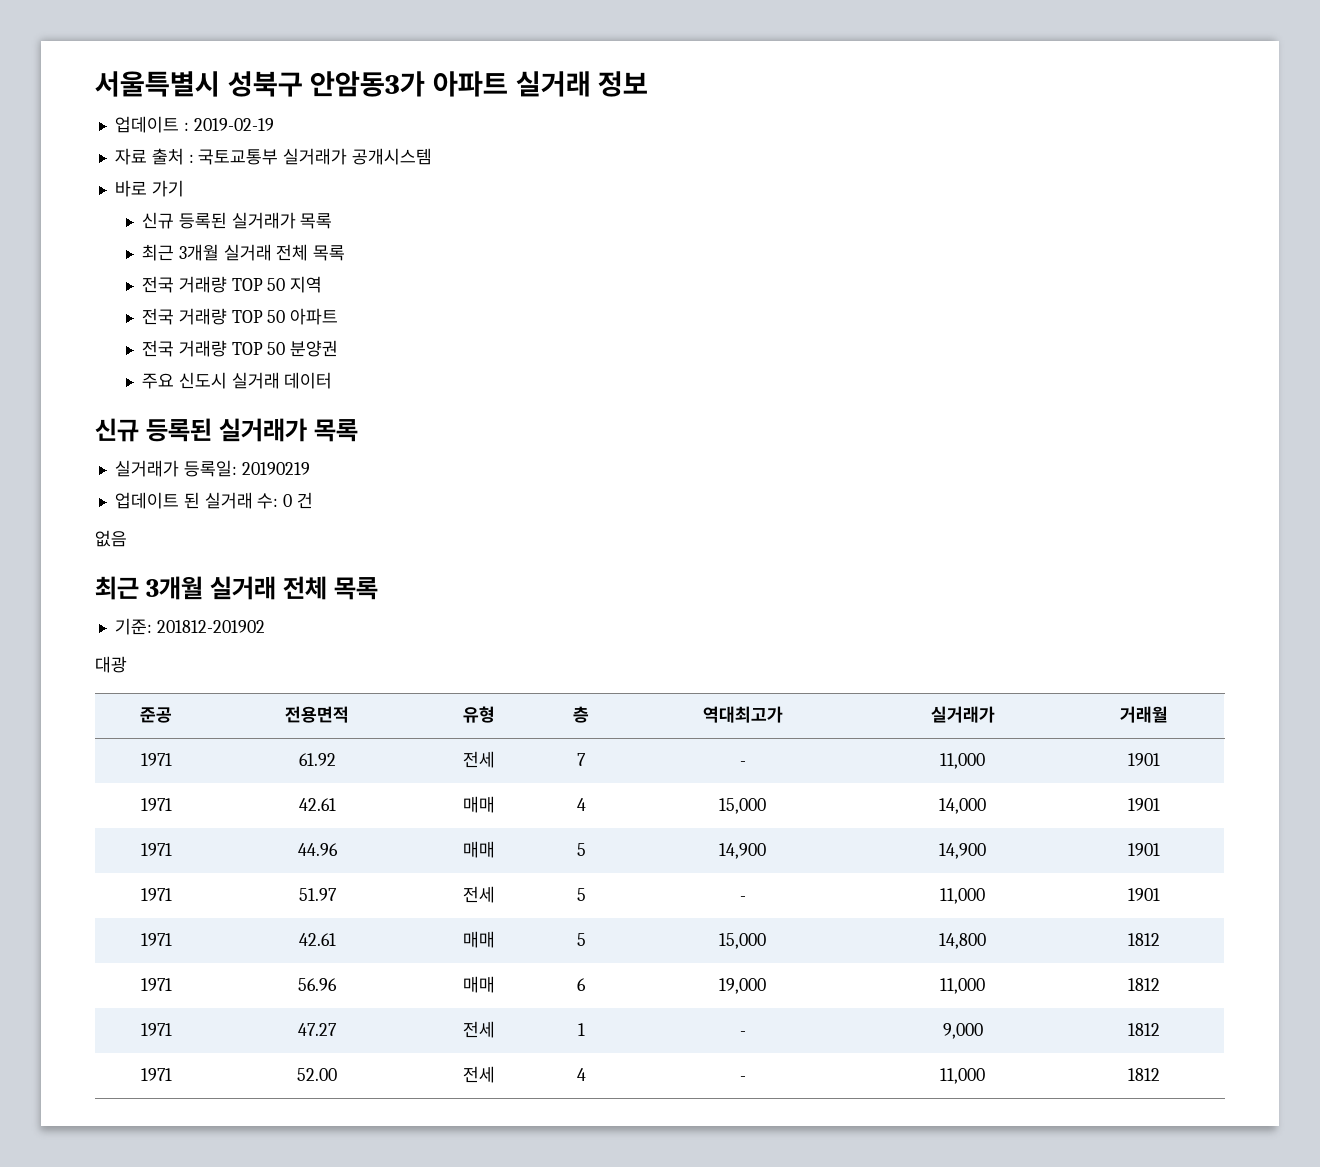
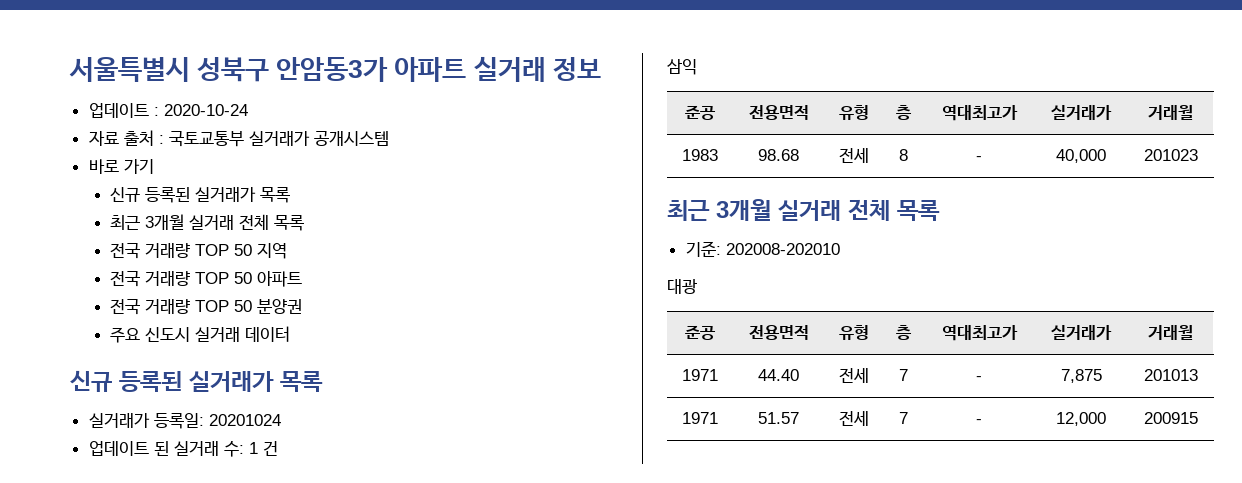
- 업데이트 : 2019-02-19
+ 업데이트 : 2020-10-24
- 실거래가 등록일: 20190219
+ 실거래가 등록일: 20201024
- 업데이트 된 실거래 수: 0 건
+ 업데이트 된 실거래 수: 1 건
- 없음
+ 삼익
+ 준공 | 전용면적 | 유형 | 층 | 역대최고가 | 실거래가 | 거래월
+ 1983 | 98.68 | 전세 | 8 | - | 40,000 | 201023
- 기준: 201812-201902
+ 기준: 202008-202010
- 1971 | 61.92 | 전세 | 7 | - | 11,000 | 1901
- 1971 | 42.61 | 매매 | 4 | 15,000 | 14,000 | 1901
- 1971 | 44.96 | 매매 | 5 | 14,900 | 14,900 | 1901
- 1971 | 51.97 | 전세 | 5 | - | 11,000 | 1901
- 1971 | 42.61 | 매매 | 5 | 15,000 | 14,800 | 1812
- 1971 | 56.96 | 매매 | 6 | 19,000 | 11,000 | 1812
- 1971 | 47.27 | 전세 | 1 | - | 9,000 | 1812
- 1971 | 52.00 | 전세 | 4 | - | 11,000 | 1812
+ 1971 | 44.40 | 전세 | 7 | - | 7,875 | 201013
+ 1971 | 51.57 | 전세 | 7 | - | 12,000 | 200915

